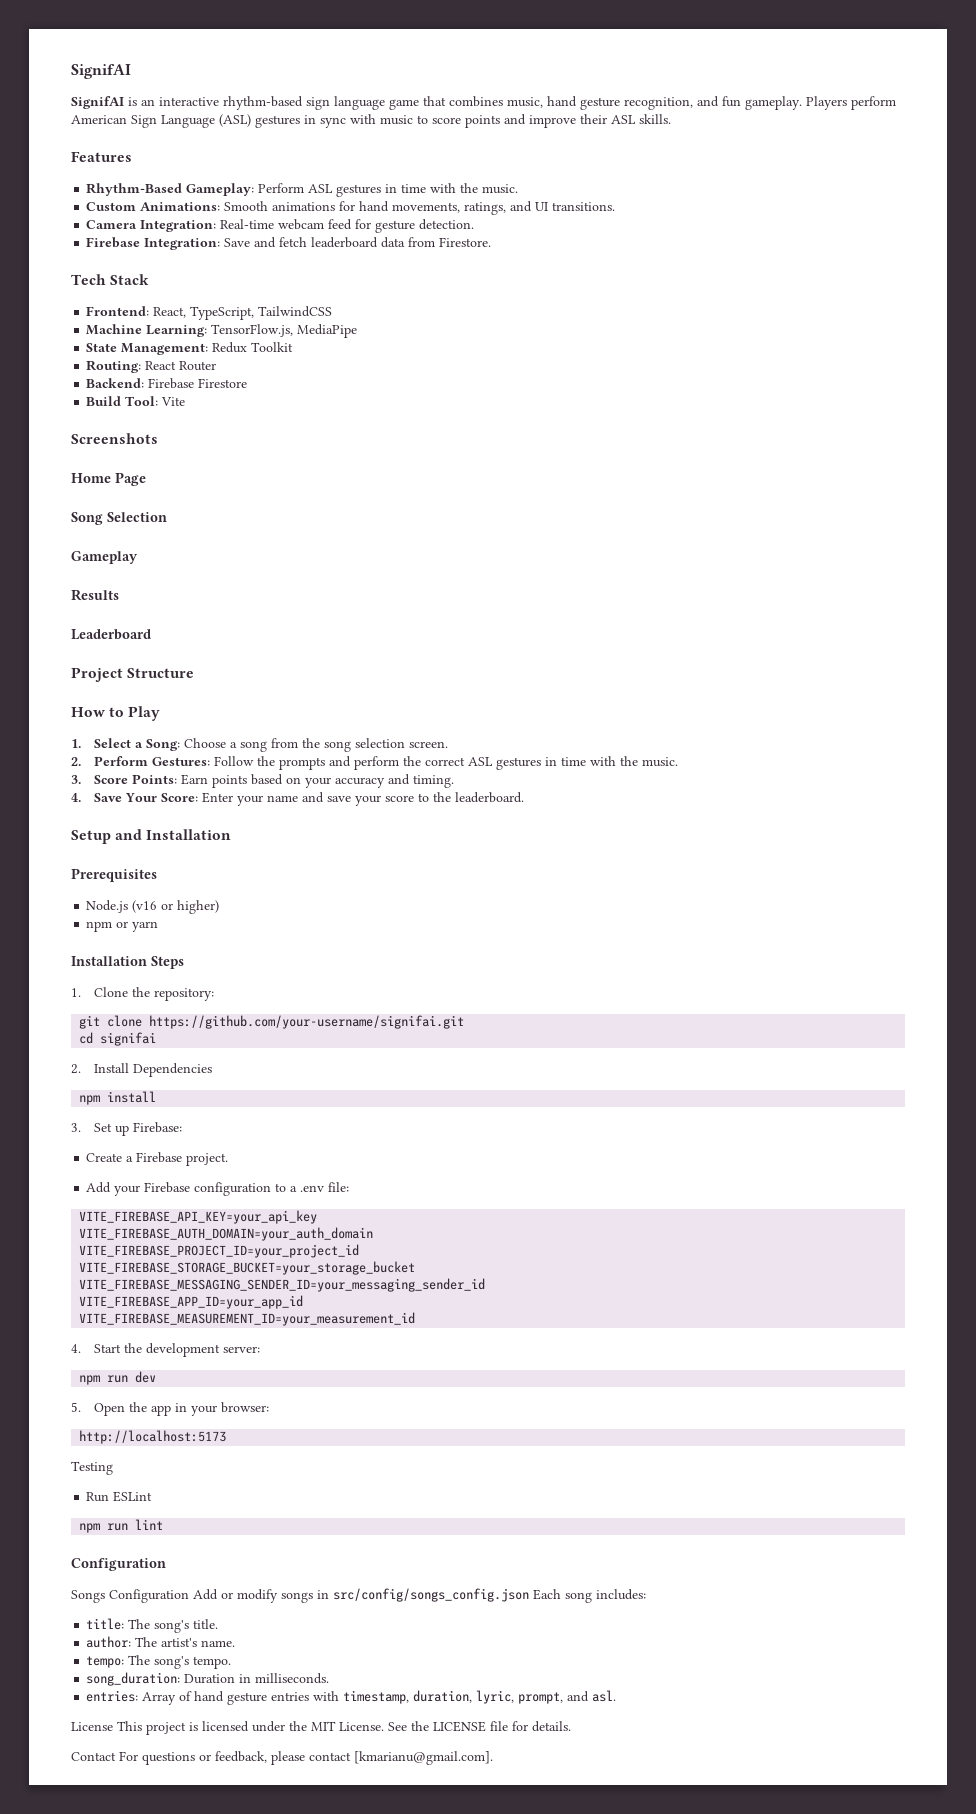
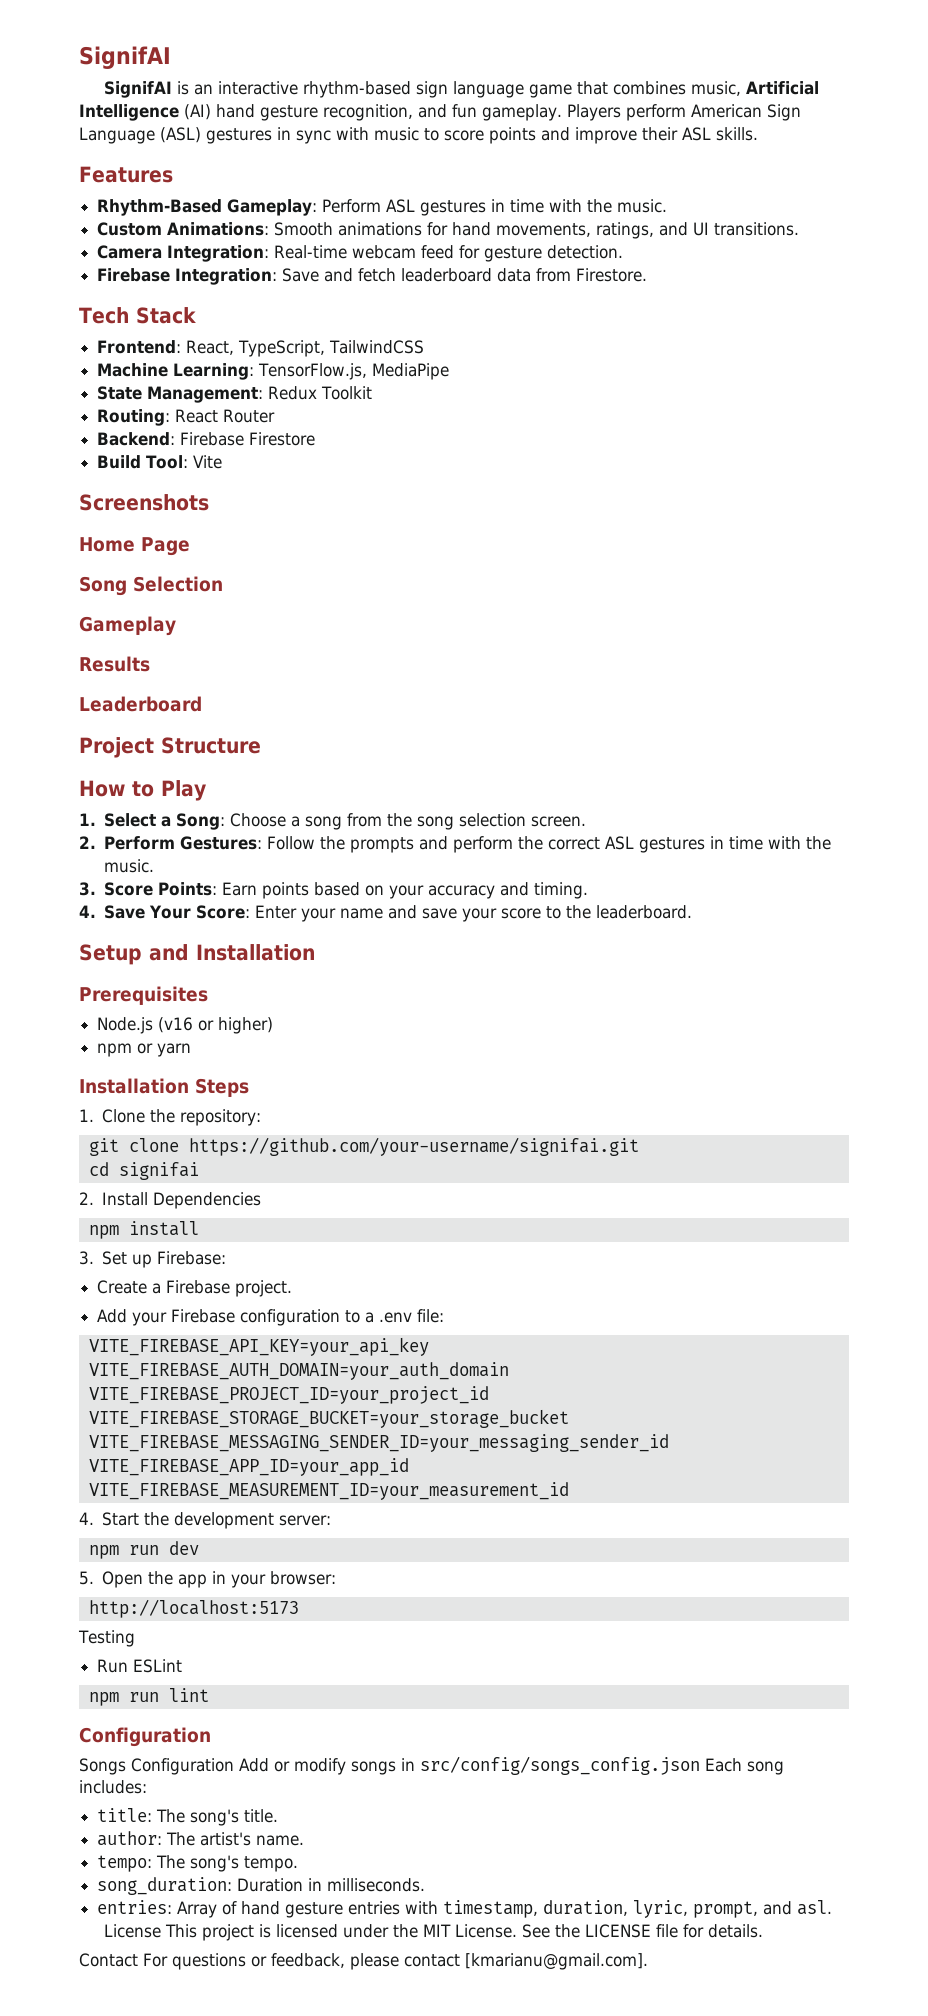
- SignifAI is an interactive rhythm-based sign language game that combines music, hand gesture recognition, and fun gameplay.
+ SignifAI is an interactive rhythm-based sign language game that combines music, Artificial Intelligence (AI) hand gesture recognition, and fun gameplay.

